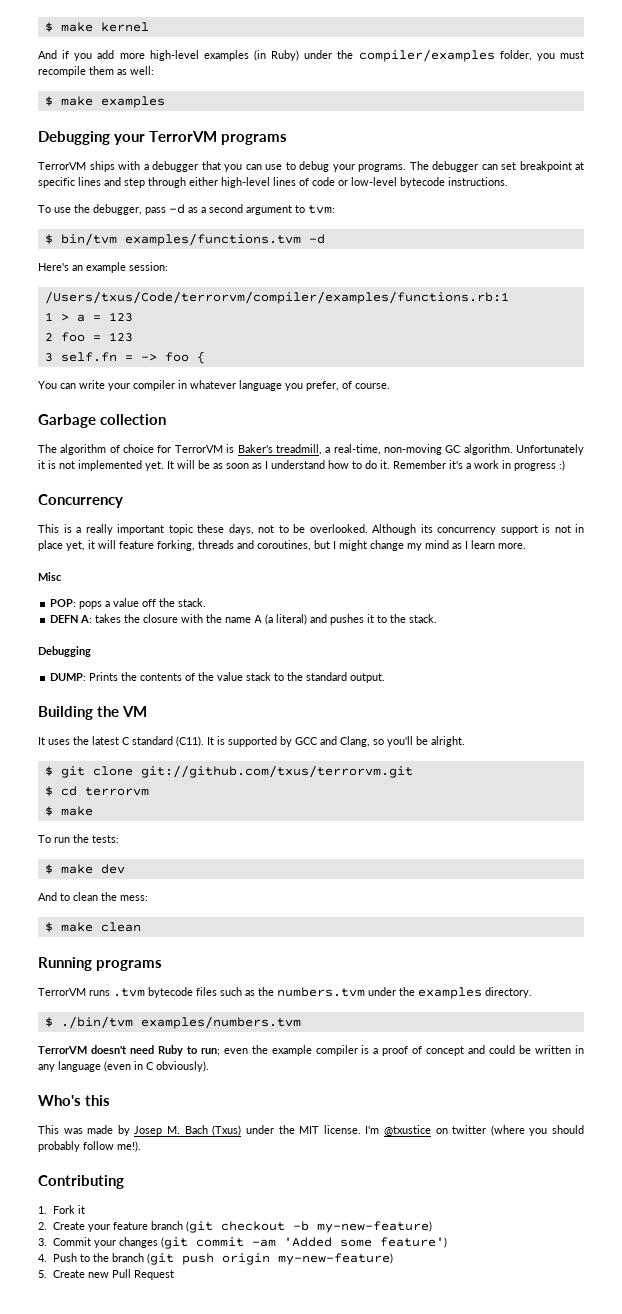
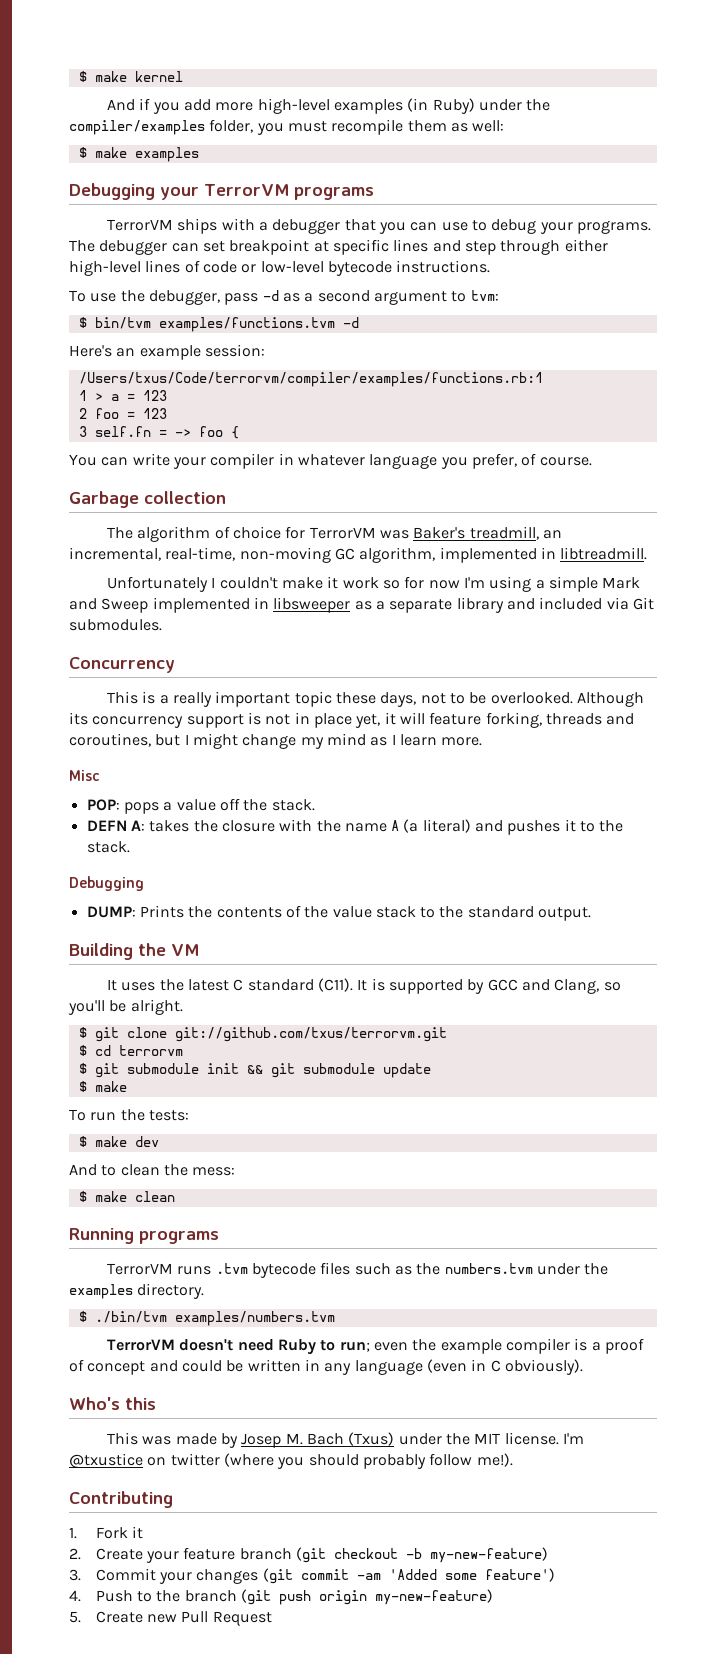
- The algorithm of choice for TerrorVM is Baker's treadmill, a real-time, non-moving GC algorithm. Unfortunately it is not implemented yet. It will be as soon as I understand how to do it. Remember it's a work in progress :)
+ The algorithm of choice for TerrorVM was Baker's treadmill, an incremental, real-time, non-moving GC algorithm, implemented in libtreadmill.
+ Unfortunately I couldn't make it work so for now I'm using a simple Mark and Sweep implemented in libsweeper as a separate library and included via Git submodules.
+ $ git submodule init && git submodule update

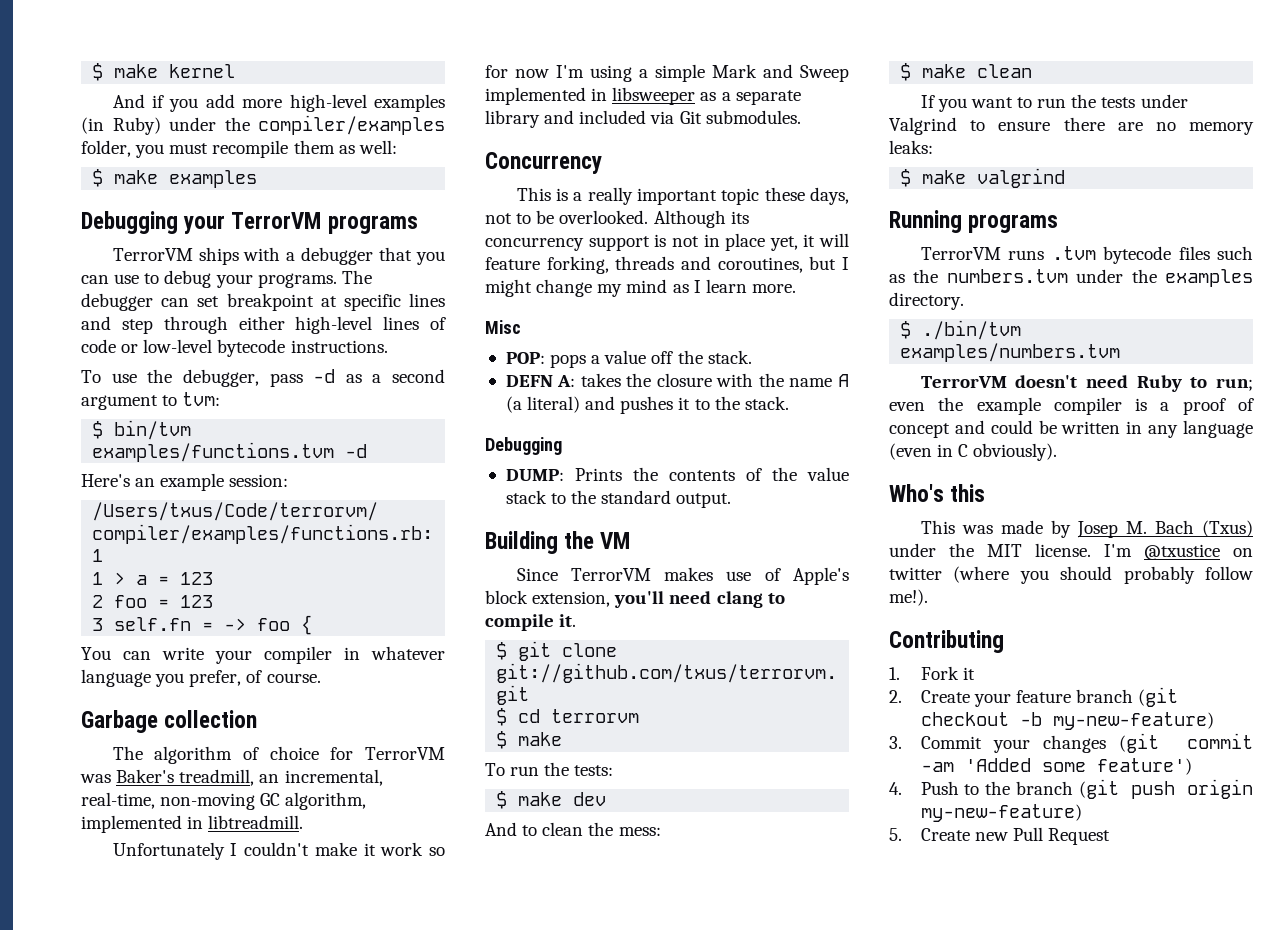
- It uses the latest C standard (C11). It is supported by GCC and Clang, so you'll be alright.
+ Since TerrorVM makes use of Apple's block extension, you'll need clang to compile it.
- $ git submodule init && git submodule update
+ If you want to run the tests under Valgrind to ensure there are no memory leaks:
+ $ make valgrind

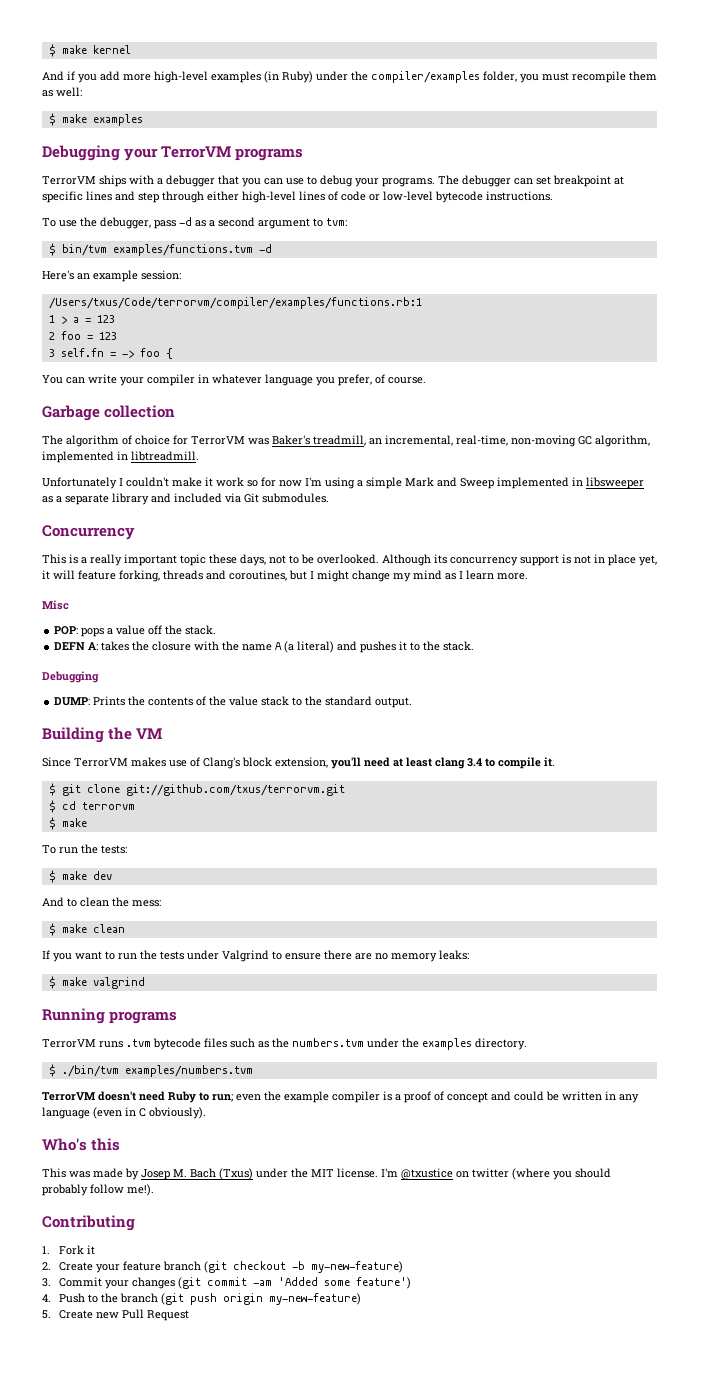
- Since TerrorVM makes use of Apple's block extension, you'll need clang to compile it.
+ Since TerrorVM makes use of Clang's block extension, you'll need at least clang 3.4 to compile it.

